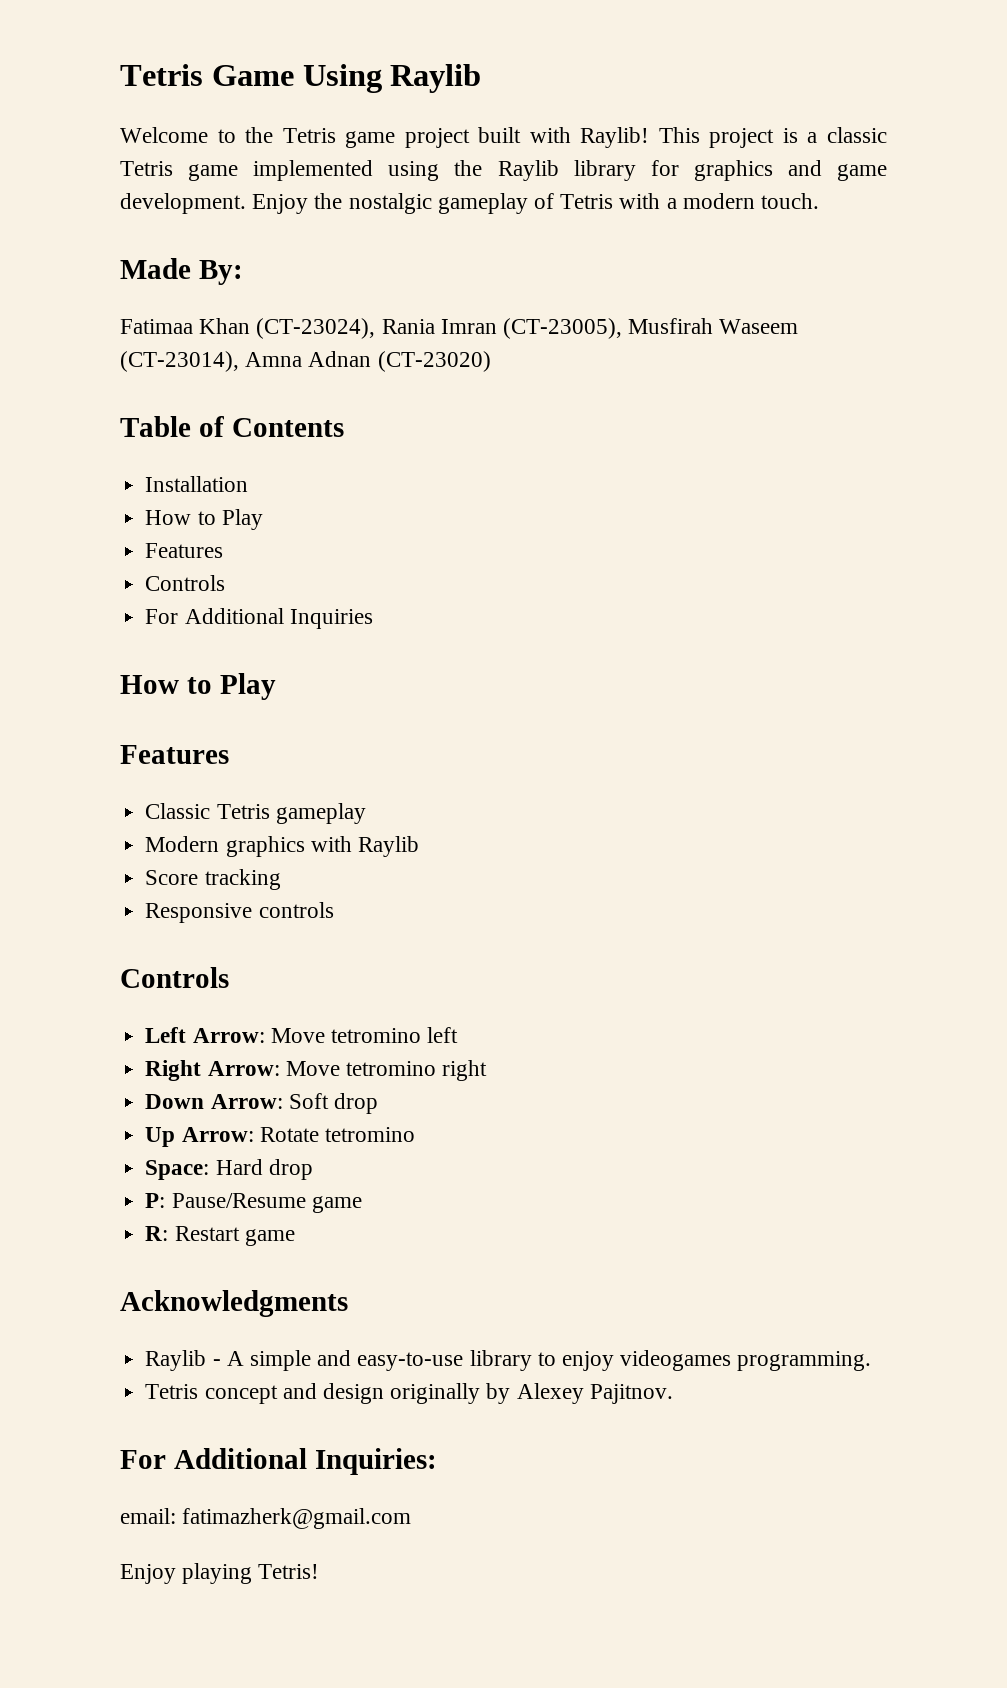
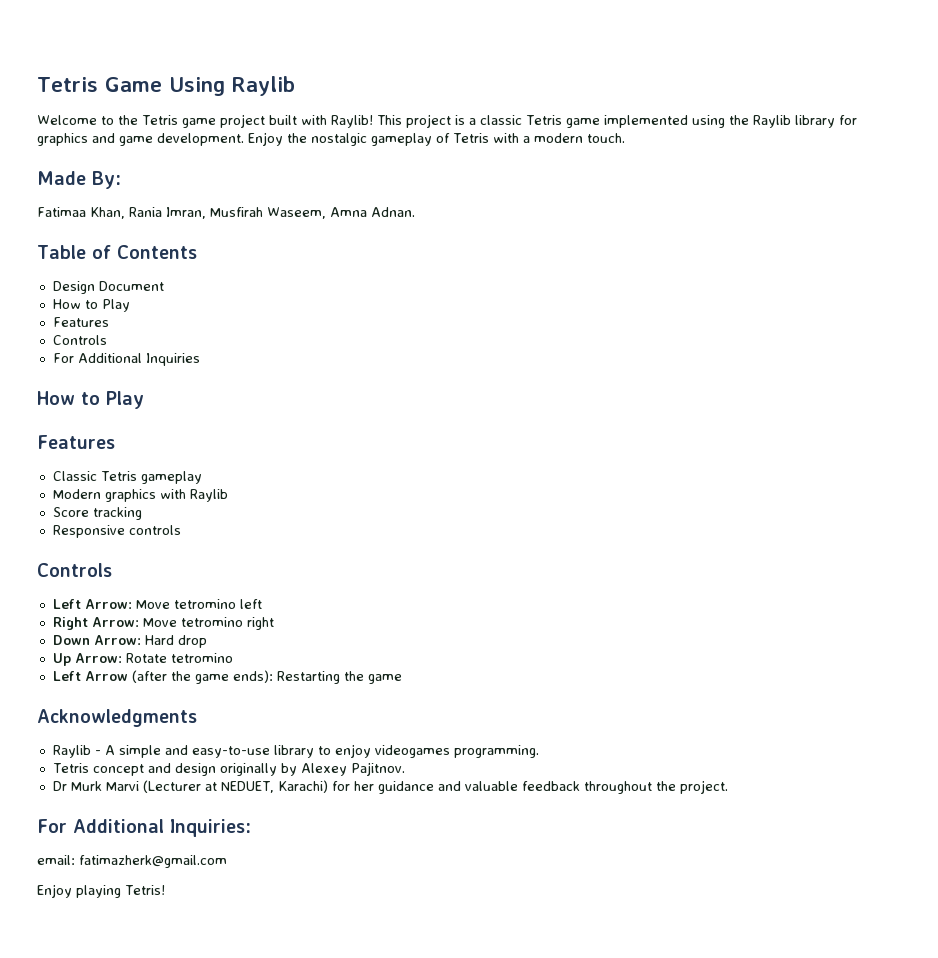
- Fatimaa Khan (CT-23024), Rania Imran (CT-23005), Musfirah Waseem (CT-23014), Amna Adnan (CT-23020)
+ Fatimaa Khan, Rania Imran, Musfirah Waseem, Amna Adnan.
- Installation
+ Design Document
- Down Arrow: Soft drop
+ Down Arrow: Hard drop
- Space: Hard drop
- P: Pause/Resume game
- R: Restart game
+ Left Arrow (after the game ends): Restarting the game
+ Dr Murk Marvi (Lecturer at NEDUET, Karachi) for her guidance and valuable feedback throughout the project.

